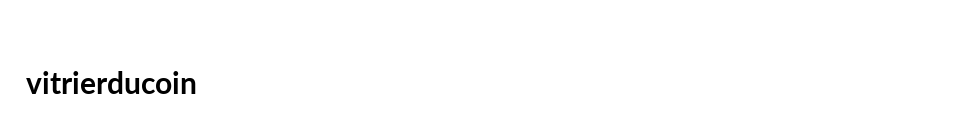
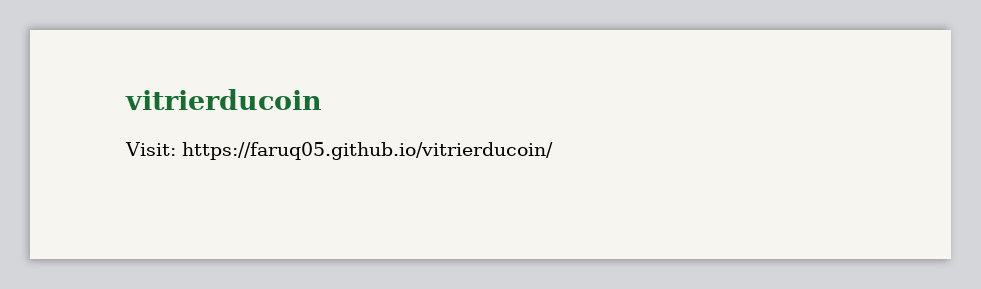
+ Visit: https://faruq05.github.io/vitrierducoin/

